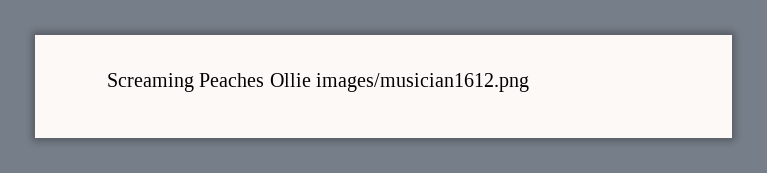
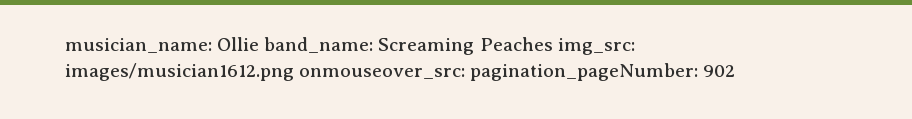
- Screaming Peaches Ollie images/musician1612.png
+ musician_name: Ollie band_name: Screaming Peaches img_src: images/musician1612.png onmouseover_src: pagination_pageNumber: 902

